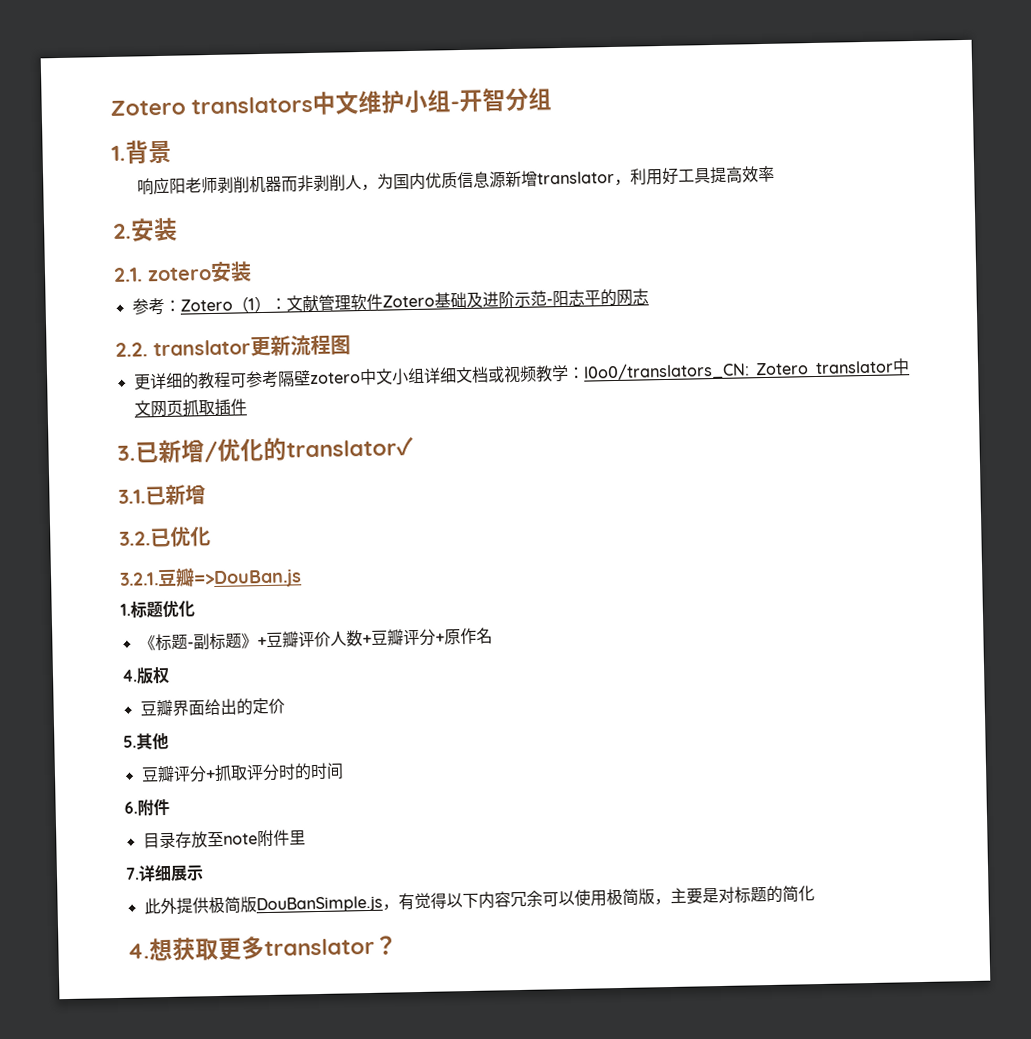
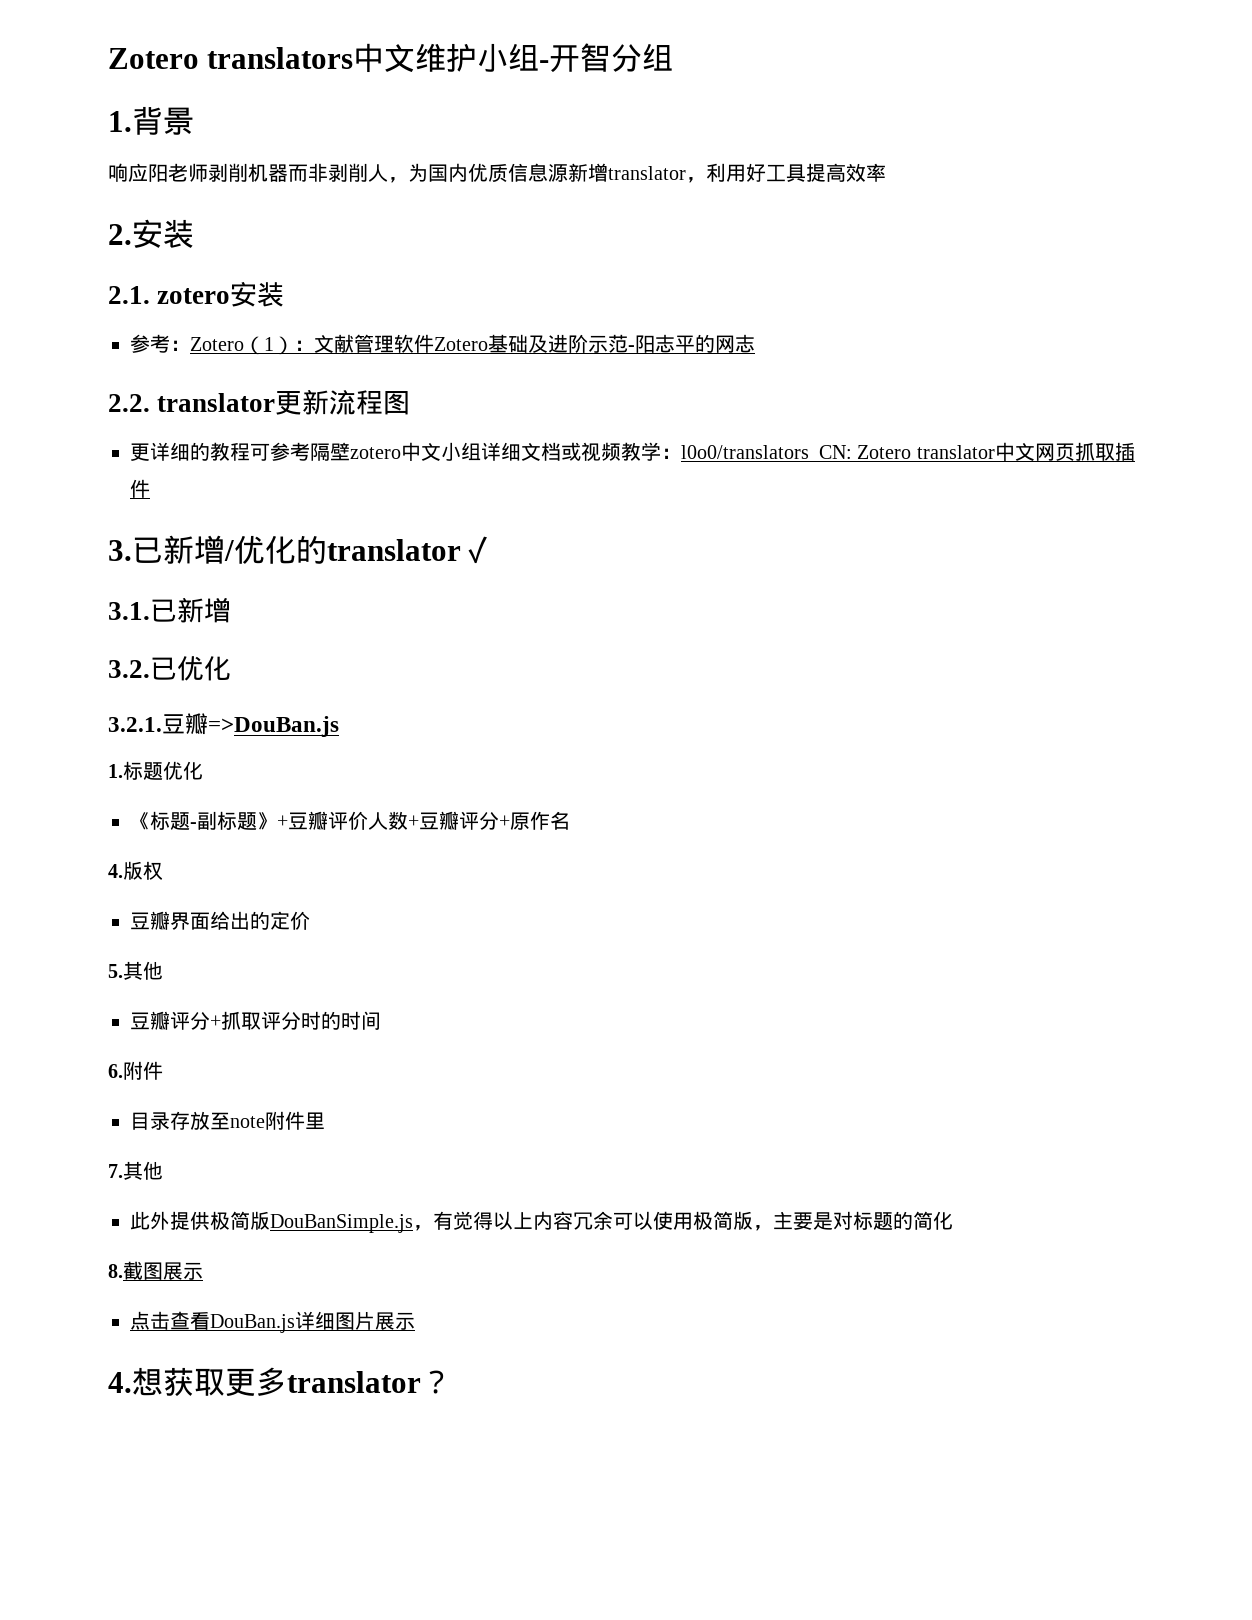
- 7.详细展示
+ 7.其他
- 此外提供极简版DouBanSimple.js，有觉得以下内容冗余可以使用极简版，主要是对标题的简化
+ 此外提供极简版DouBanSimple.js，有觉得以上内容冗余可以使用极简版，主要是对标题的简化
+ 8.截图展示
+ 点击查看DouBan.js详细图片展示

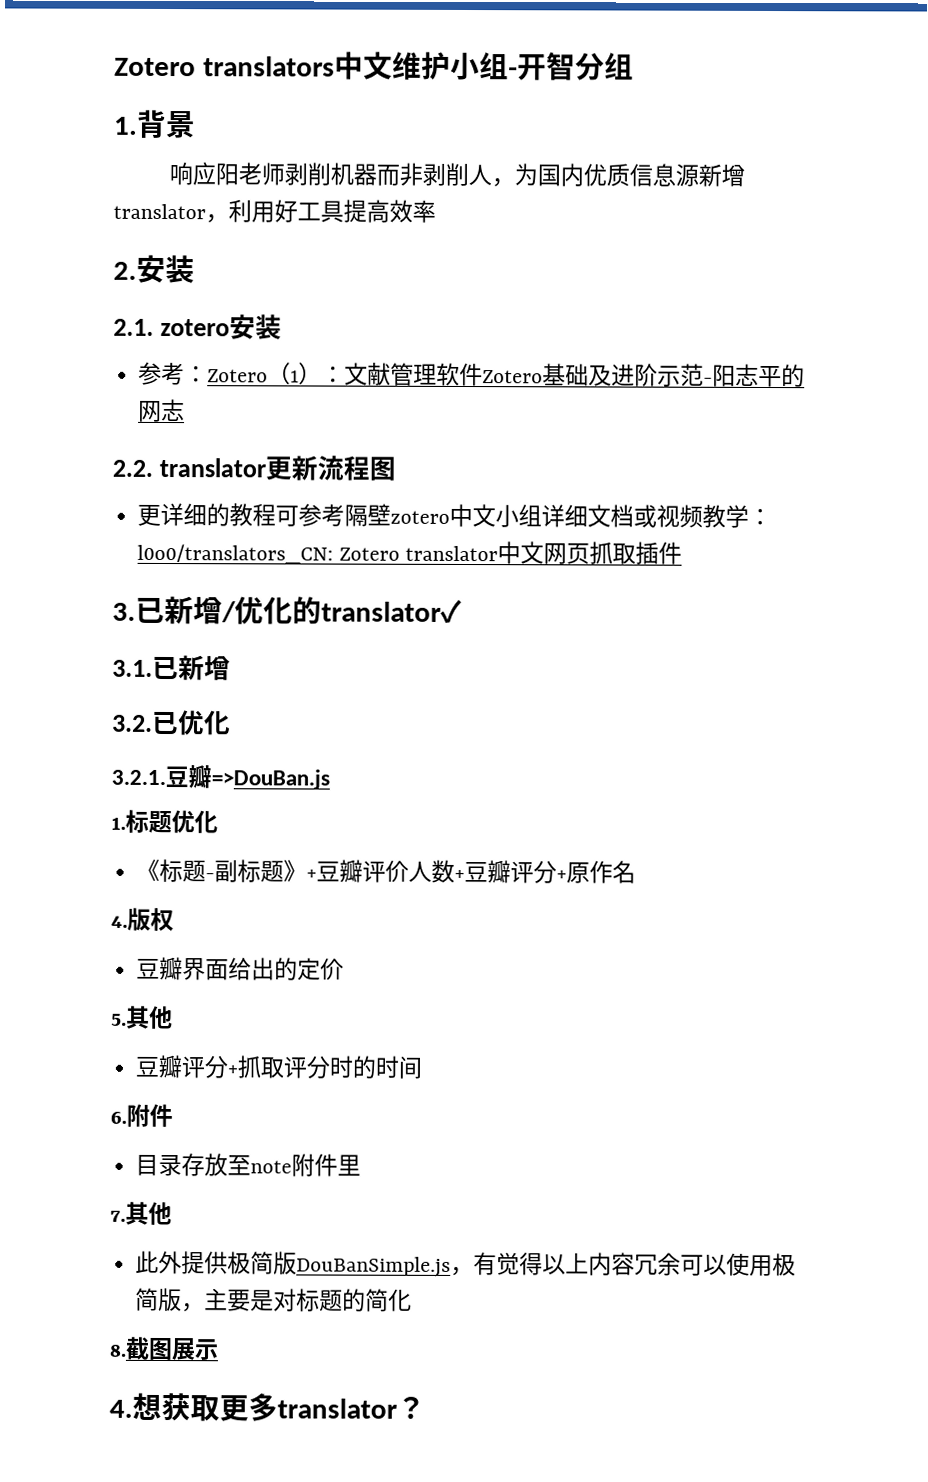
- 点击查看DouBan.js详细图片展示

